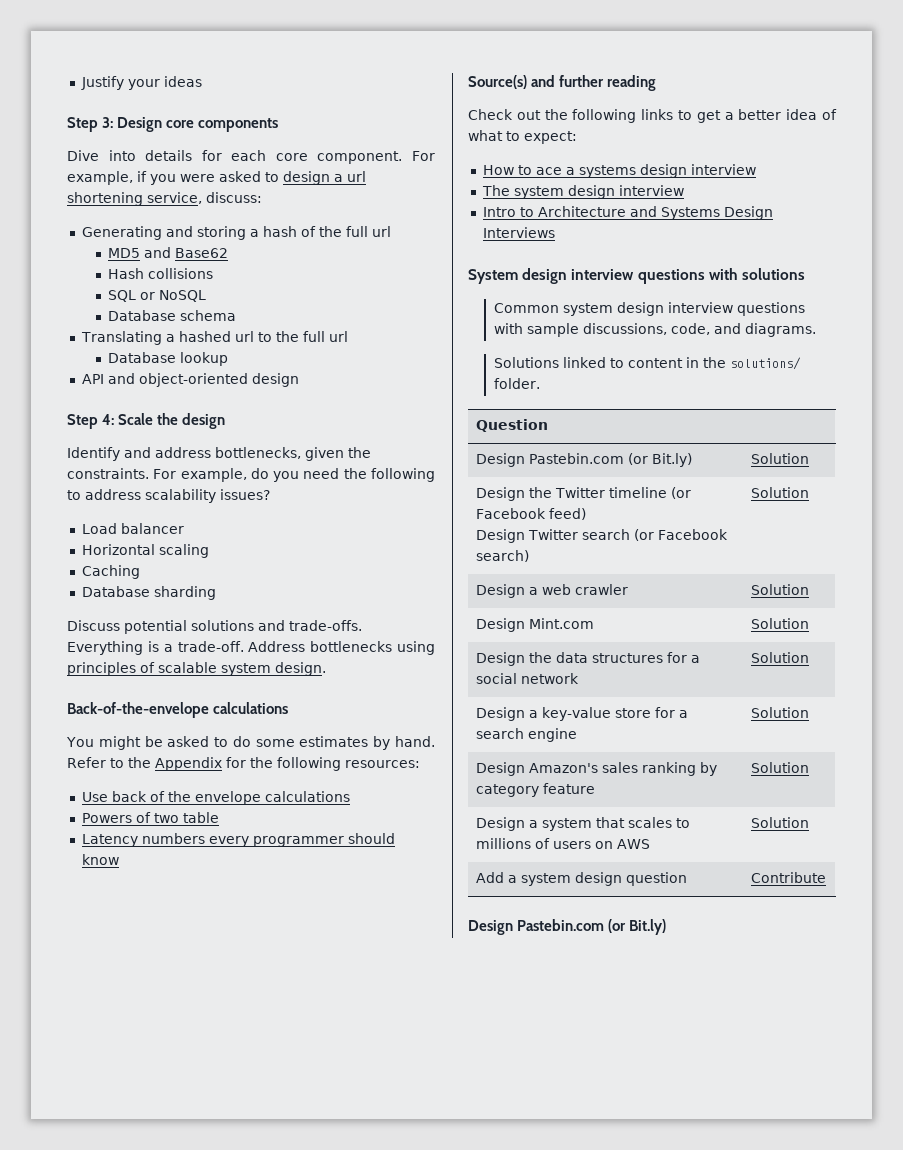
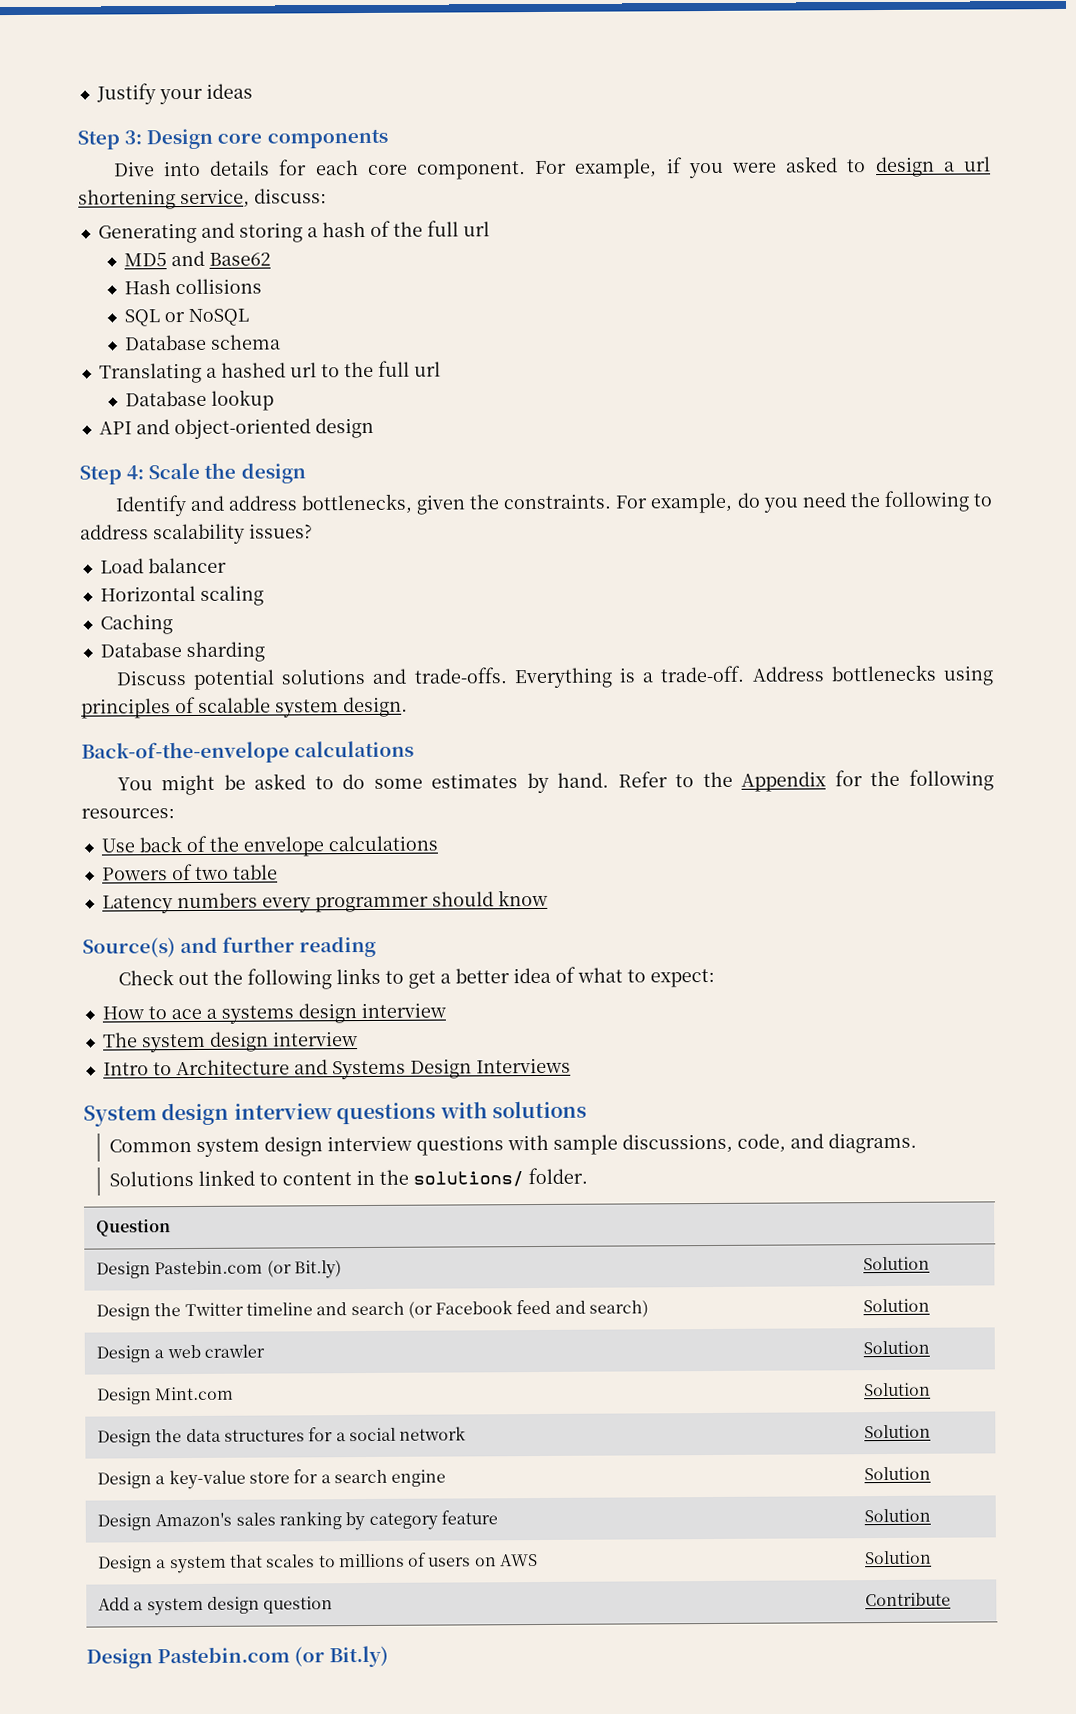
- Design the Twitter timeline (or Facebook feed)
- Design Twitter search (or Facebook search) | Solution
+ Design the Twitter timeline and search (or Facebook feed and search) | Solution

